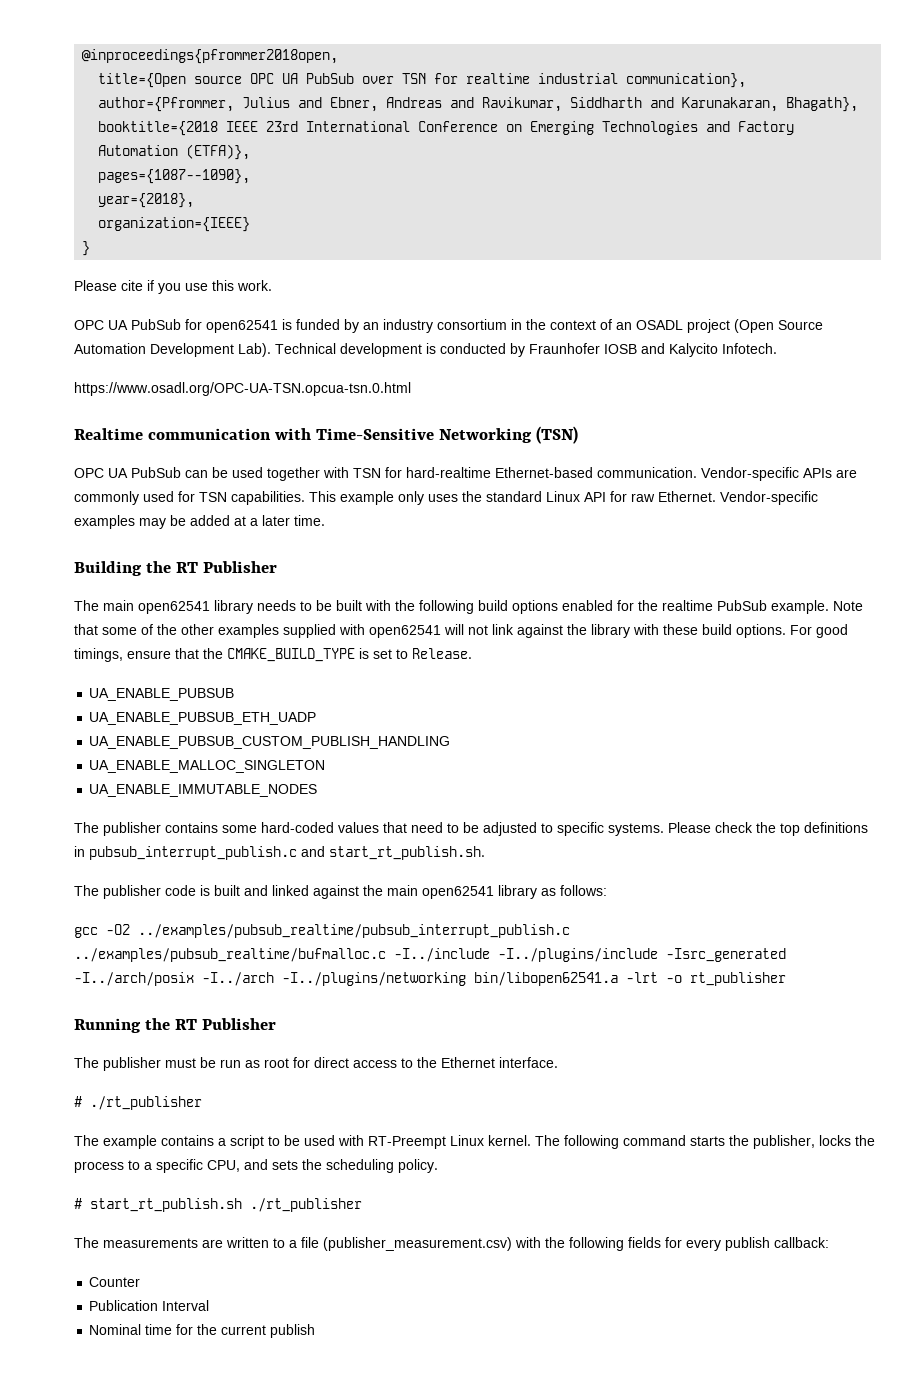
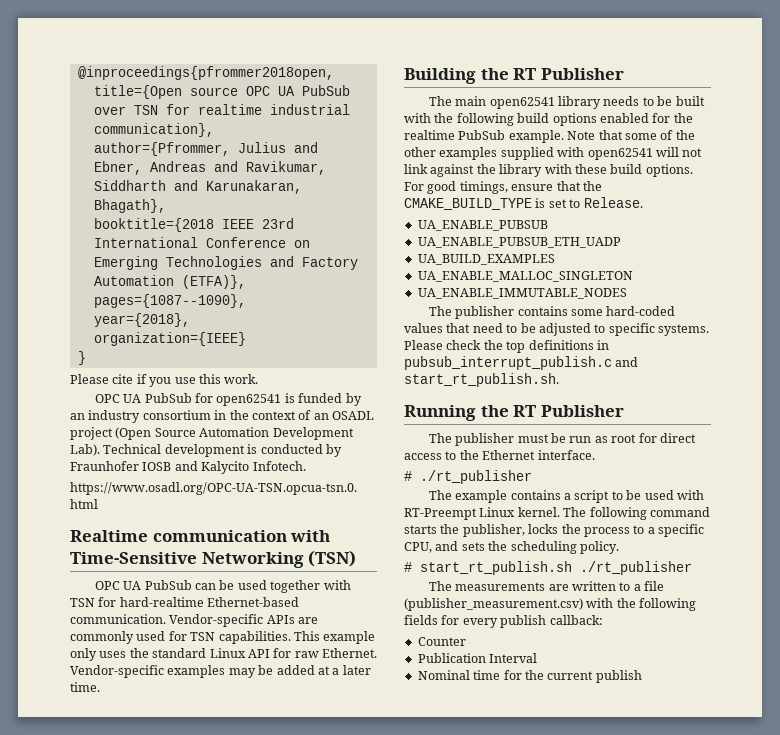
- UA_ENABLE_PUBSUB_CUSTOM_PUBLISH_HANDLING
+ UA_BUILD_EXAMPLES
- The publisher code is built and linked against the main open62541 library as follows:
- gcc -O2 ../examples/pubsub_realtime/pubsub_interrupt_publish.c ../examples/pubsub_realtime/bufmalloc.c -I../include -I../plugins/include -Isrc_generated -I../arch/posix -I../arch -I../plugins/networking bin/libopen62541.a -lrt -o rt_publisher

